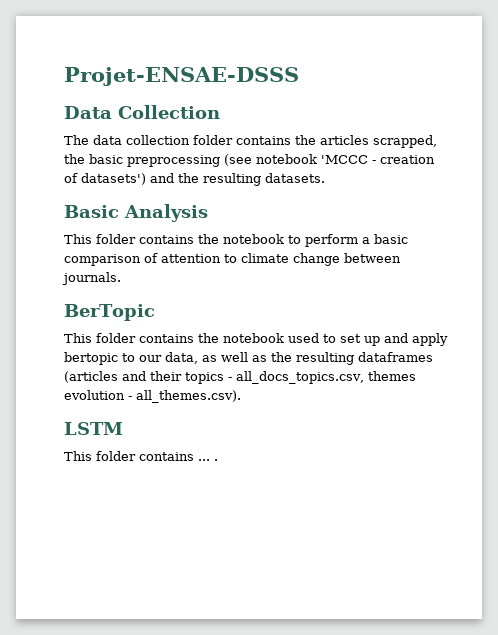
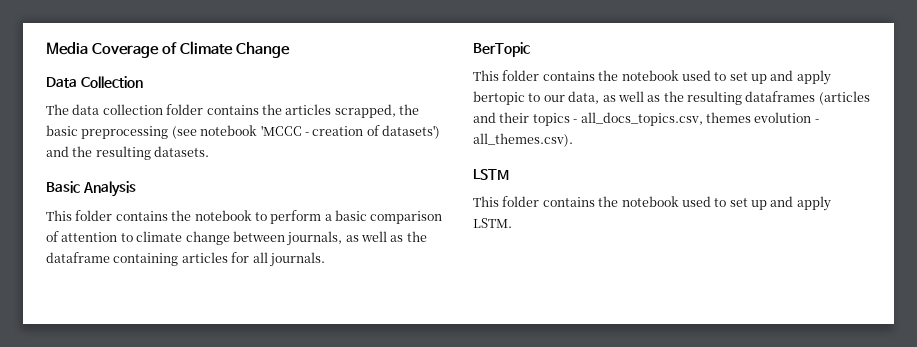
- Projet-ENSAE-DSSS
+ Media Coverage of Climate Change
- This folder contains the notebook to perform a basic comparison of attention to climate change between journals.
+ This folder contains the notebook to perform a basic comparison of attention to climate change between journals, as well as the dataframe containing articles for all journals.
- This folder contains ... .
+ This folder contains the notebook used to set up and apply LSTM.

